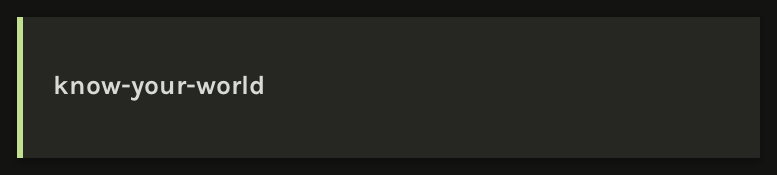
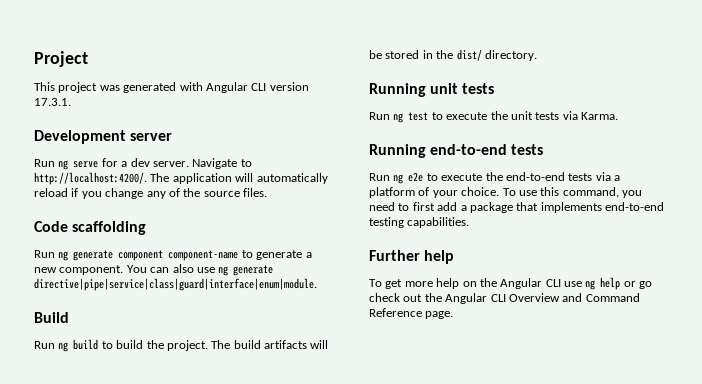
- know-your-world
+ Project
+ This project was generated with Angular CLI version 17.3.1.
+ Development server
+ Run ng serve for a dev server. Navigate to http://localhost:4200/. The application will automatically reload if you change any of the source files.
+ Code scaffolding
+ Run ng generate component component-name to generate a new component. You can also use ng generate directive|pipe|service|class|guard|interface|enum|module.
+ Build
+ Run ng build to build the project. The build artifacts will be stored in the dist/ directory.
+ Running unit tests
+ Run ng test to execute the unit tests via Karma.
+ Running end-to-end tests
+ Run ng e2e to execute the end-to-end tests via a platform of your choice. To use this command, you need to first add a package that implements end-to-end testing capabilities.
+ Further help
+ To get more help on the Angular CLI use ng help or go check out the Angular CLI Overview and Command Reference page.

